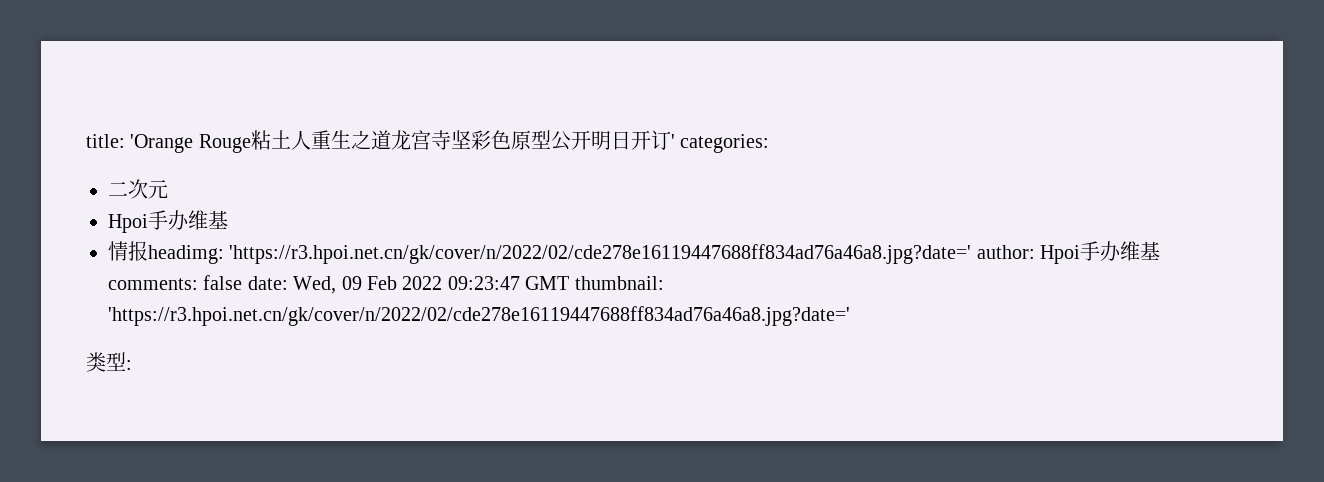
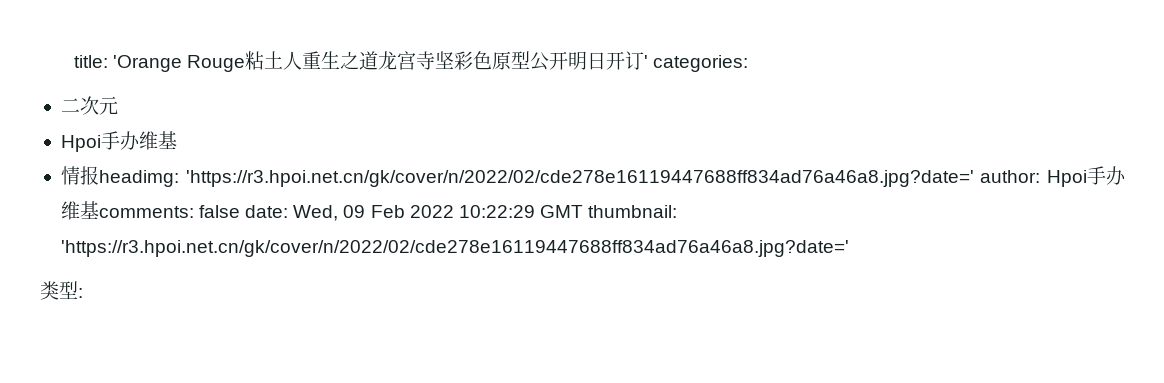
- 情报headimg: 'https://r3.hpoi.net.cn/gk/cover/n/2022/02/cde278e16119447688ff834ad76a46a8.jpg?date=' author: Hpoi手办维基comments: false date: Wed, 09 Feb 2022 09:23:47 GMT thumbnail: 'https://r3.hpoi.net.cn/gk/cover/n/2022/02/cde278e16119447688ff834ad76a46a8.jpg?date='
+ 情报headimg: 'https://r3.hpoi.net.cn/gk/cover/n/2022/02/cde278e16119447688ff834ad76a46a8.jpg?date=' author: Hpoi手办维基comments: false date: Wed, 09 Feb 2022 10:22:29 GMT thumbnail: 'https://r3.hpoi.net.cn/gk/cover/n/2022/02/cde278e16119447688ff834ad76a46a8.jpg?date='

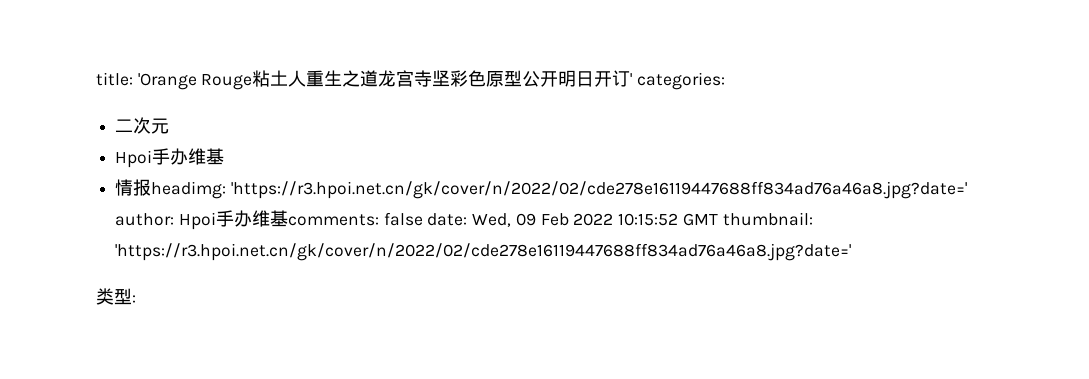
- 情报headimg: 'https://r3.hpoi.net.cn/gk/cover/n/2022/02/cde278e16119447688ff834ad76a46a8.jpg?date=' author: Hpoi手办维基comments: false date: Wed, 09 Feb 2022 10:22:29 GMT thumbnail: 'https://r3.hpoi.net.cn/gk/cover/n/2022/02/cde278e16119447688ff834ad76a46a8.jpg?date='
+ 情报headimg: 'https://r3.hpoi.net.cn/gk/cover/n/2022/02/cde278e16119447688ff834ad76a46a8.jpg?date=' author: Hpoi手办维基comments: false date: Wed, 09 Feb 2022 10:15:52 GMT thumbnail: 'https://r3.hpoi.net.cn/gk/cover/n/2022/02/cde278e16119447688ff834ad76a46a8.jpg?date='

